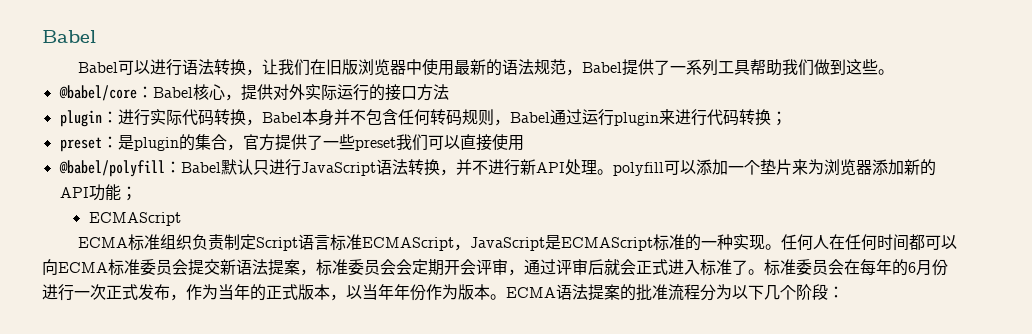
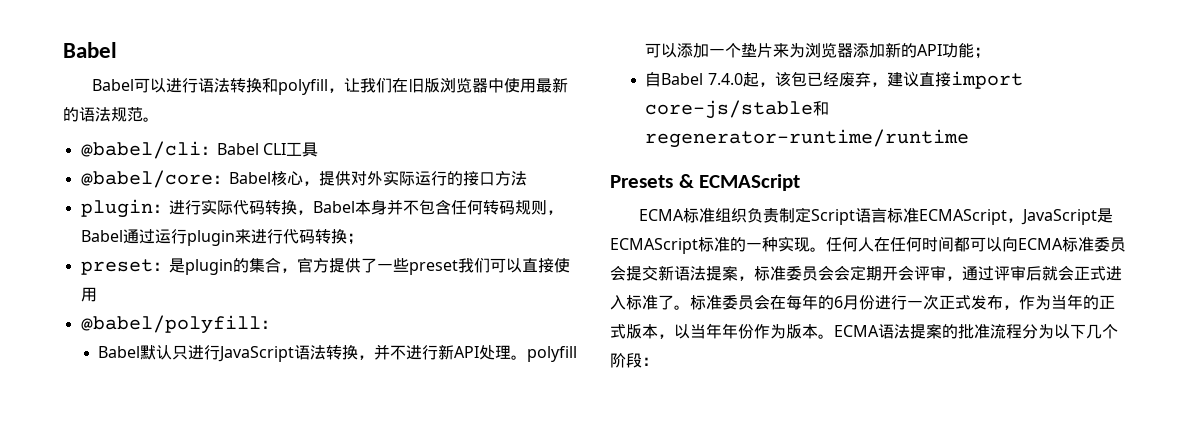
- Babel可以进行语法转换，让我们在旧版浏览器中使用最新的语法规范，Babel提供了一系列工具帮助我们做到这些。
+ Babel可以进行语法转换和polyfill，让我们在旧版浏览器中使用最新的语法规范。
+ @babel/cli：Babel CLI工具
- @babel/polyfill：Babel默认只进行JavaScript语法转换，并不进行新API处理。polyfill可以添加一个垫片来为浏览器添加新的API功能；
- ECMAScript
+ @babel/polyfill：
+ Babel默认只进行JavaScript语法转换，并不进行新API处理。polyfill可以添加一个垫片来为浏览器添加新的API功能；
+ 自Babel 7.4.0起，该包已经废弃，建议直接import core-js/stable和regenerator-runtime/runtime
+ Presets & ECMAScript

